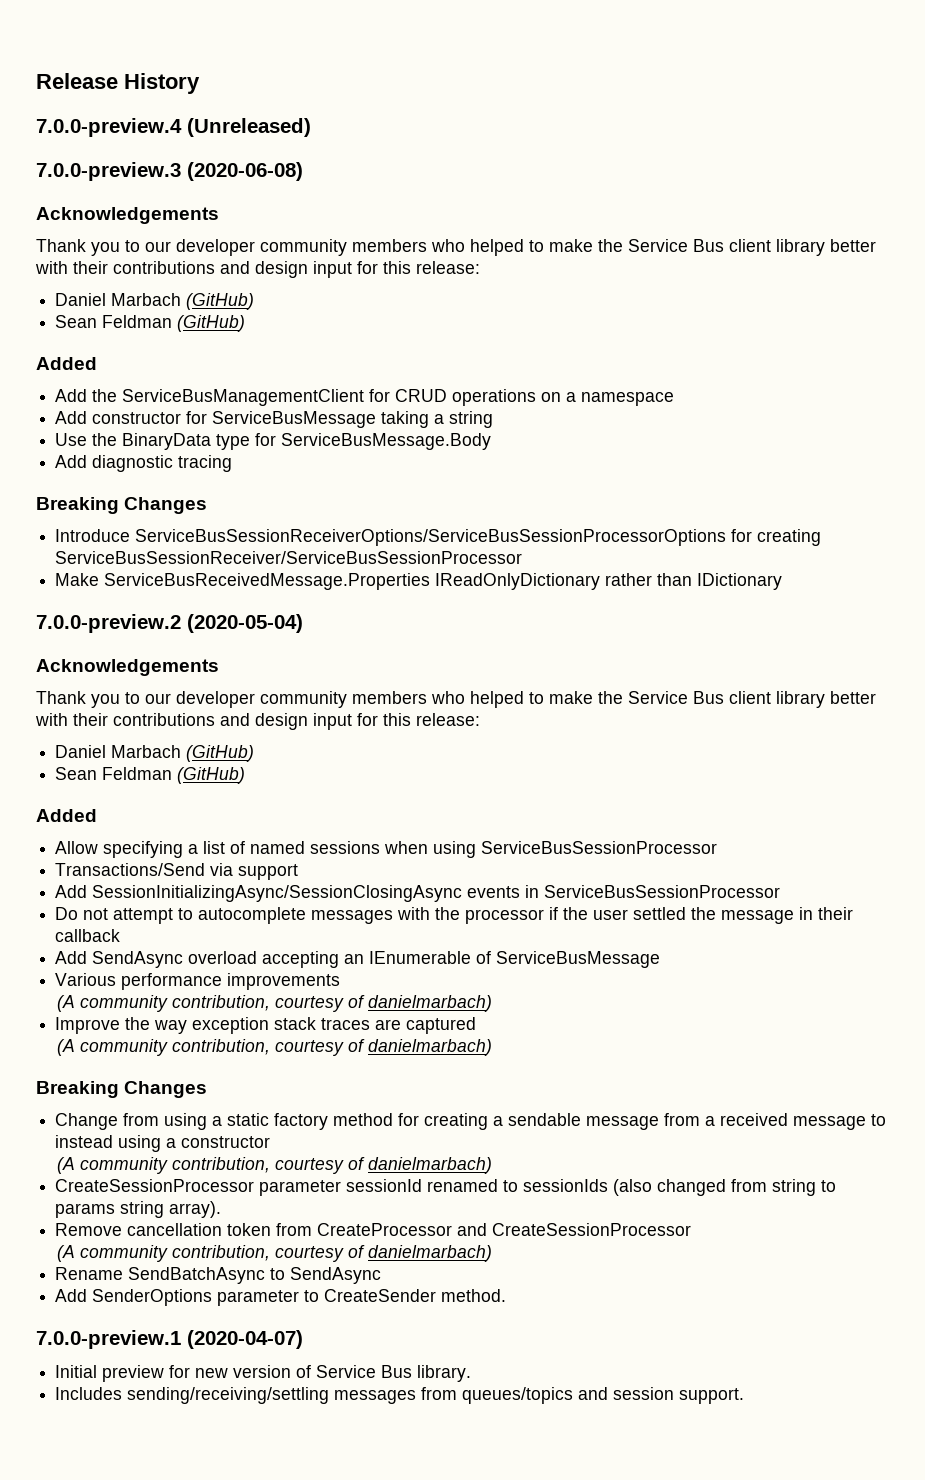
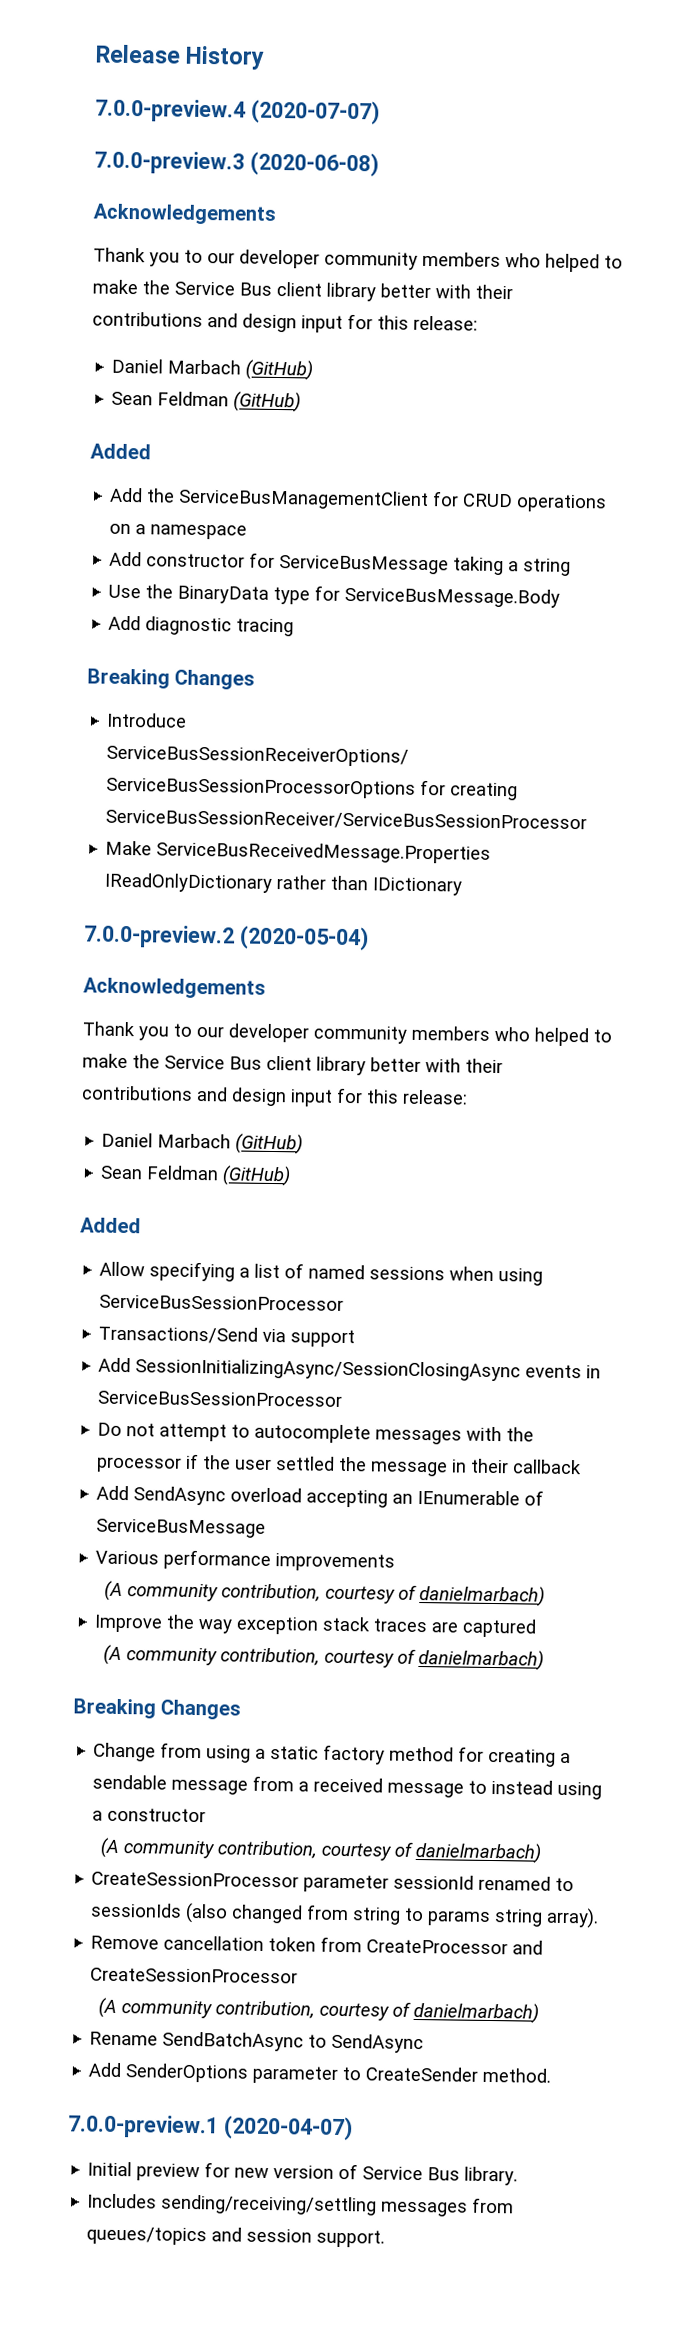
- 7.0.0-preview.4 (Unreleased)
+ 7.0.0-preview.4 (2020-07-07)

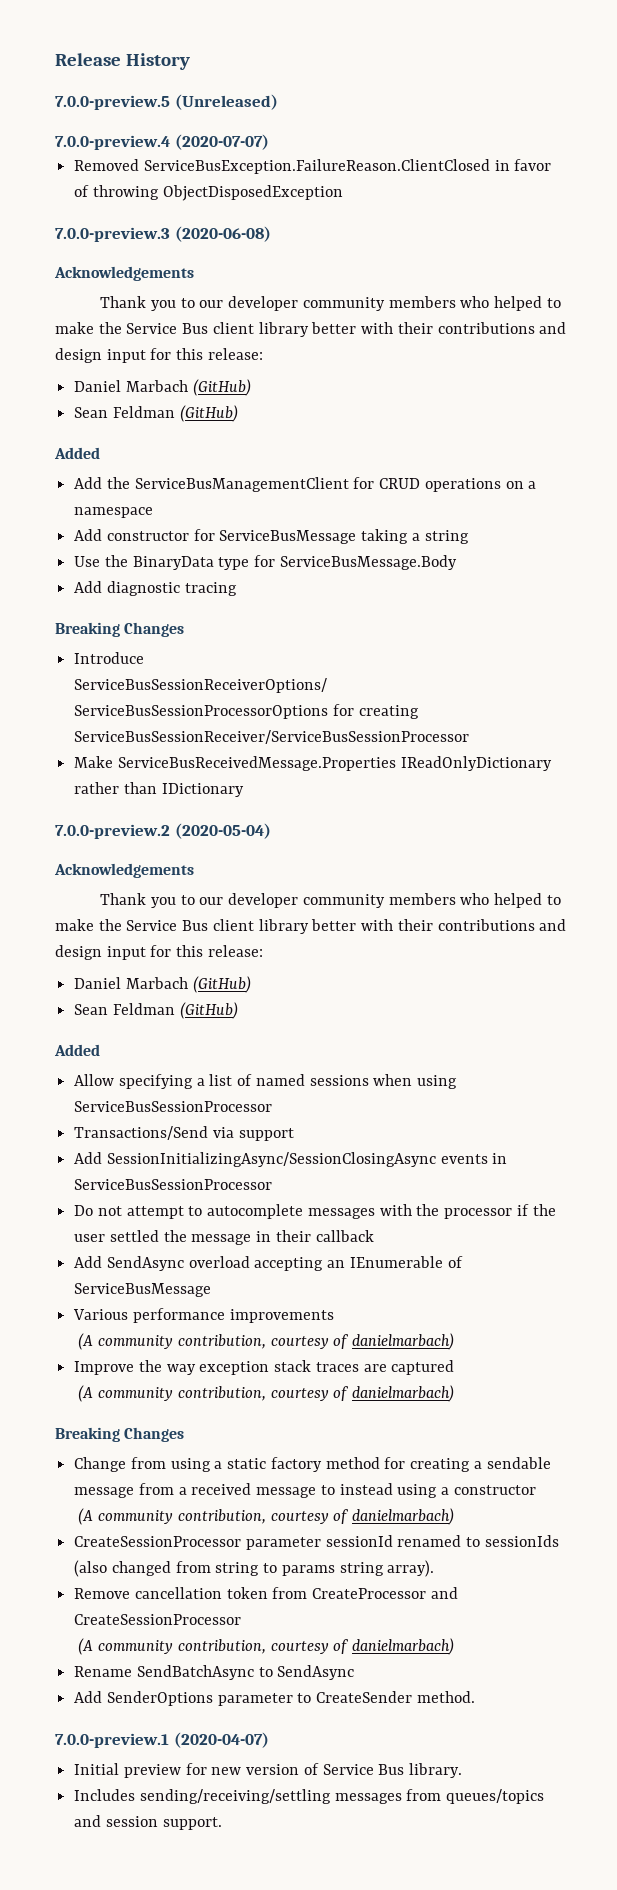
+ 7.0.0-preview.5 (Unreleased)
+ Removed ServiceBusException.FailureReason.ClientClosed in favor of throwing ObjectDisposedException

